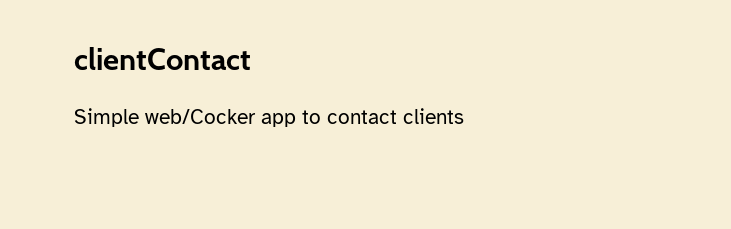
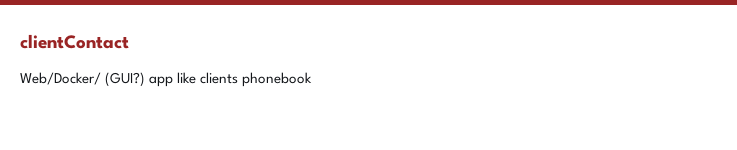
- Simple web/Cocker app to contact clients
+ Web/Docker/ (GUI?) app like clients phonebook

